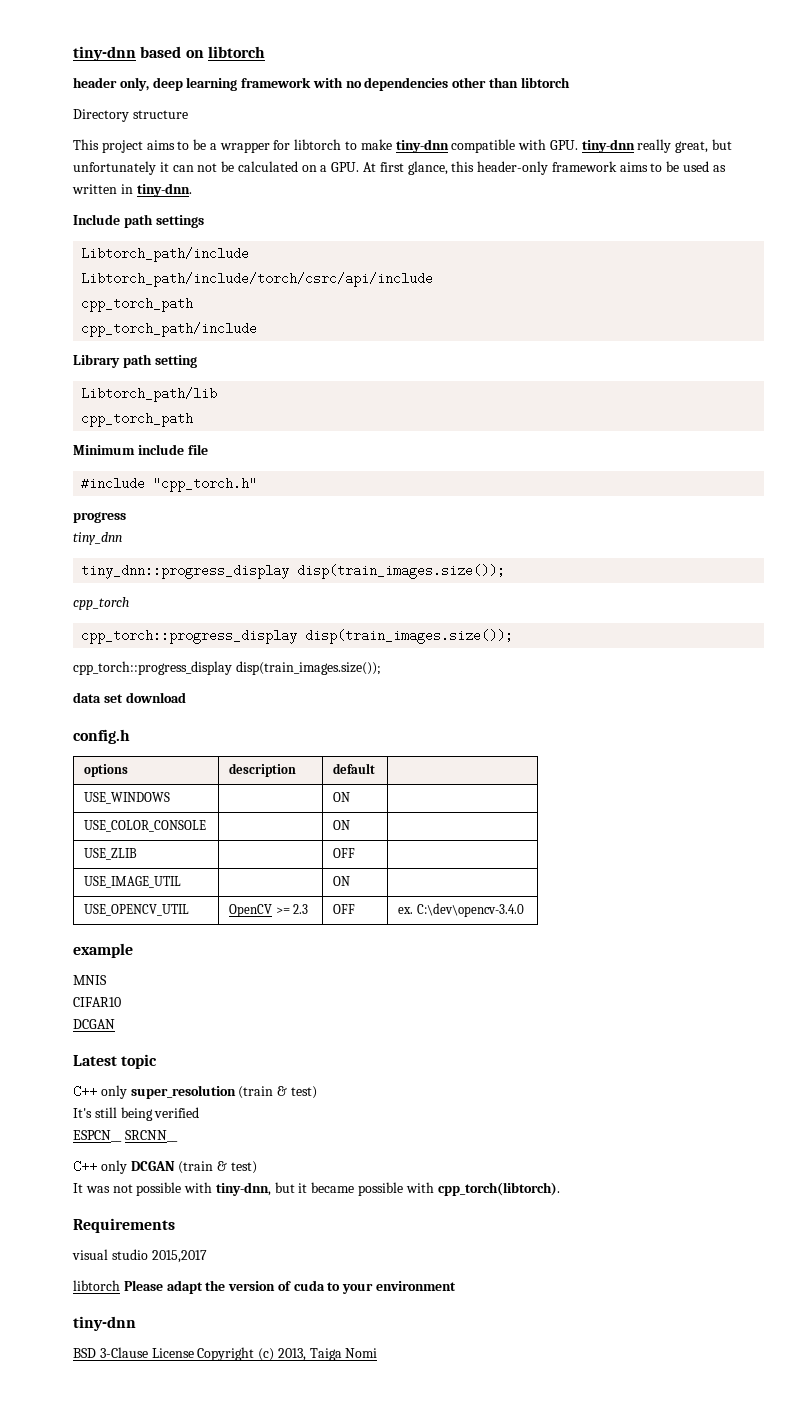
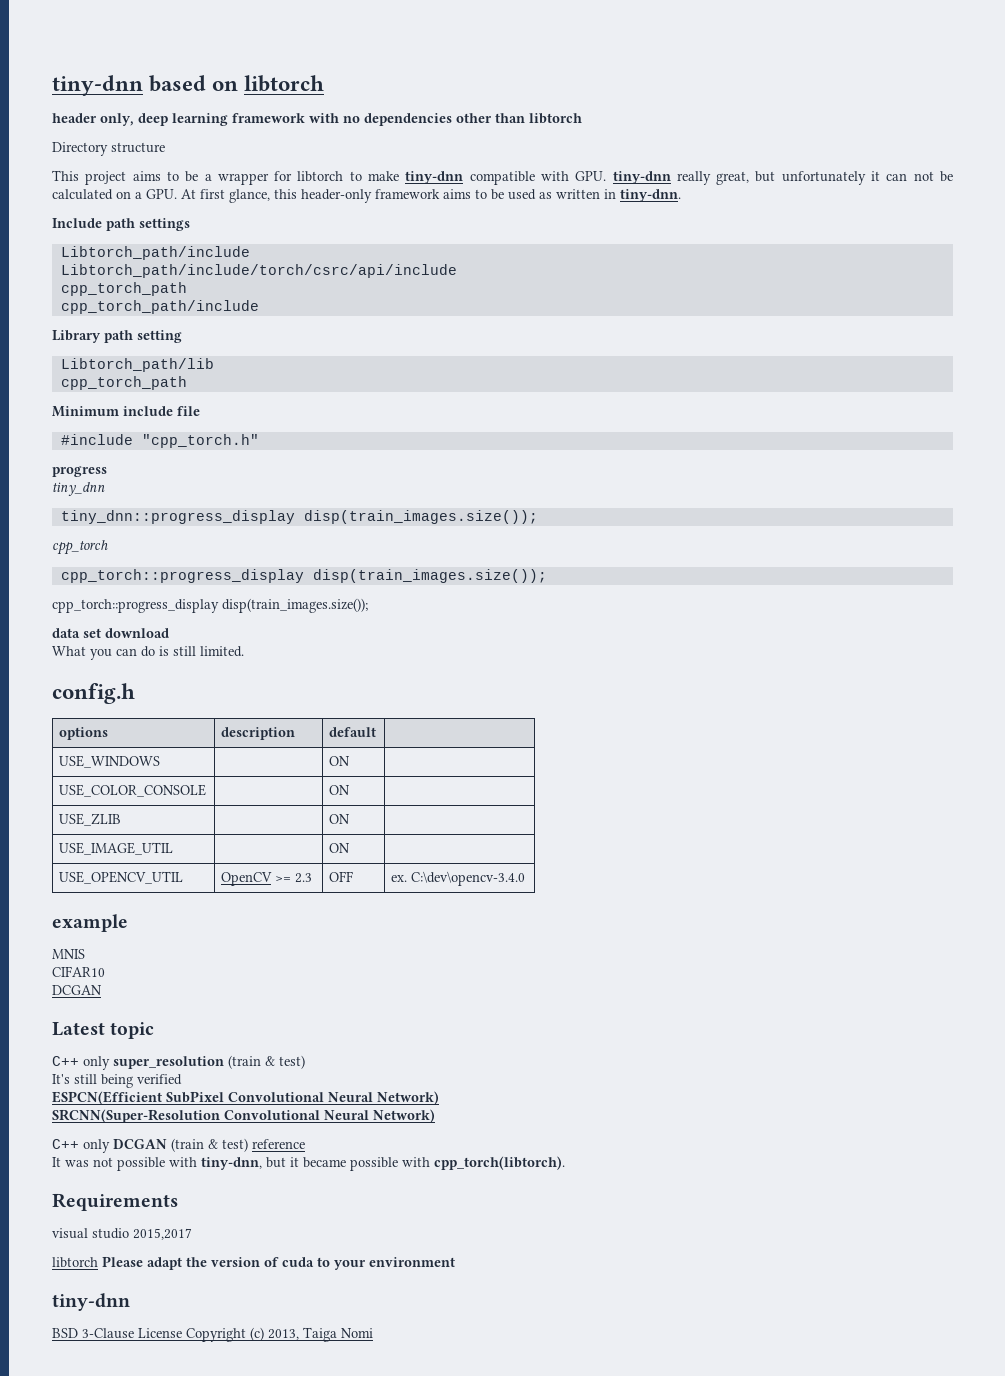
+ What you can do is still limited.
- USE_ZLIB | | OFF |
+ USE_ZLIB | | ON |
- ESPCN__ SRCNN__
+ ESPCN(Efficient SubPixel Convolutional Neural Network)
+ SRCNN(Super-Resolution Convolutional Neural Network)
- C++ only DCGAN (train & test)
+ C++ only DCGAN (train & test) reference

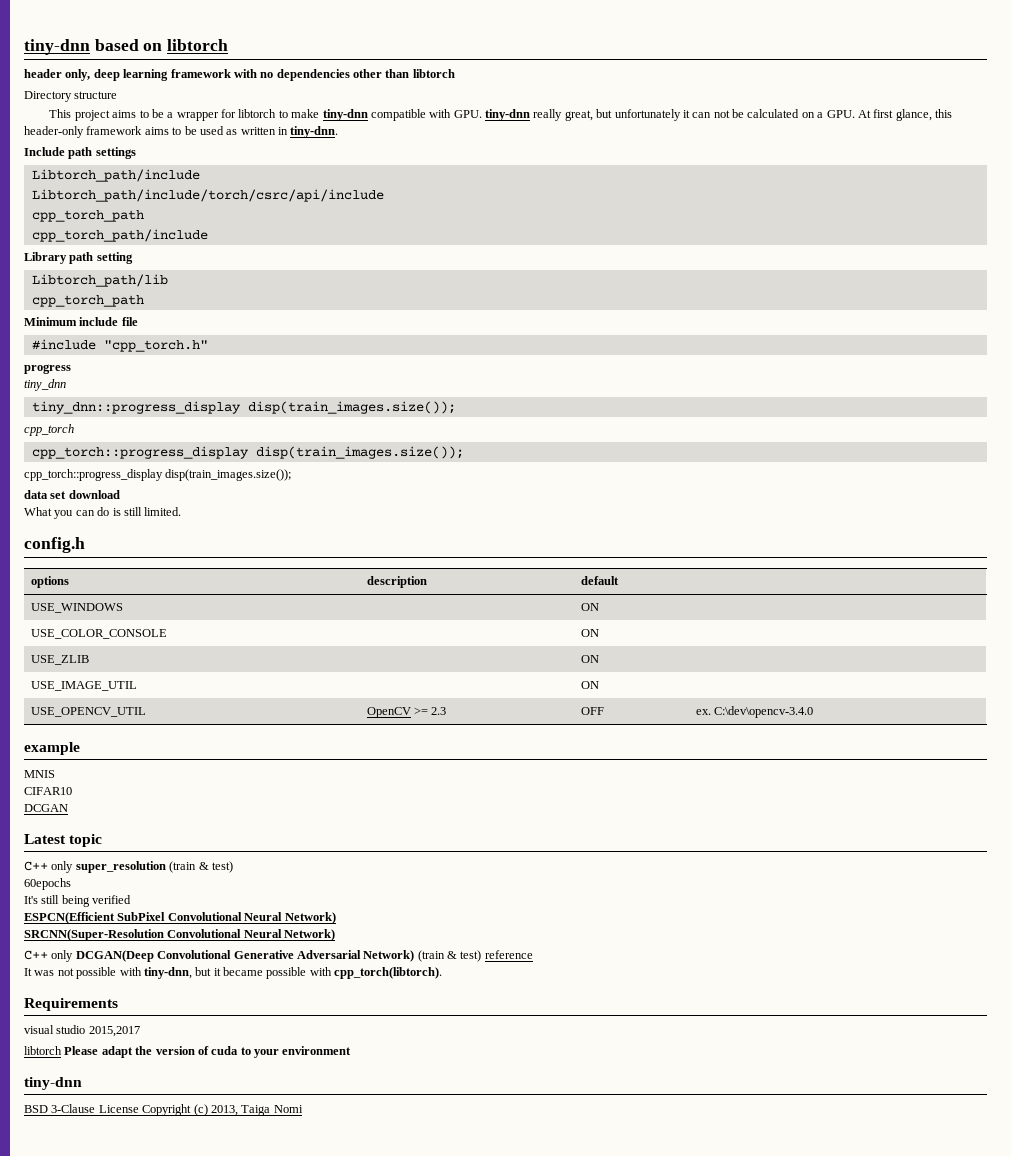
+ 60epochs
- C++ only DCGAN (train & test) reference
+ C++ only DCGAN(Deep Convolutional Generative Adversarial Network) (train & test) reference

